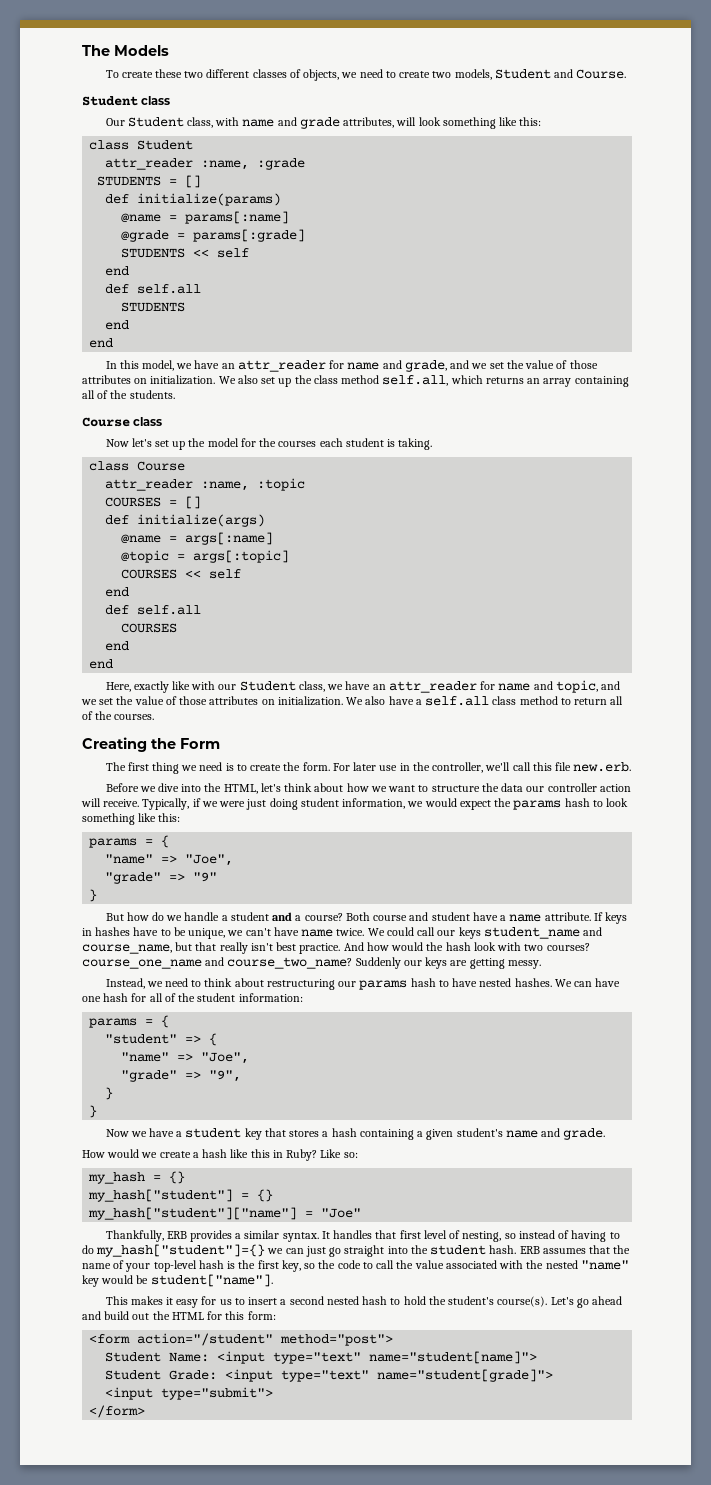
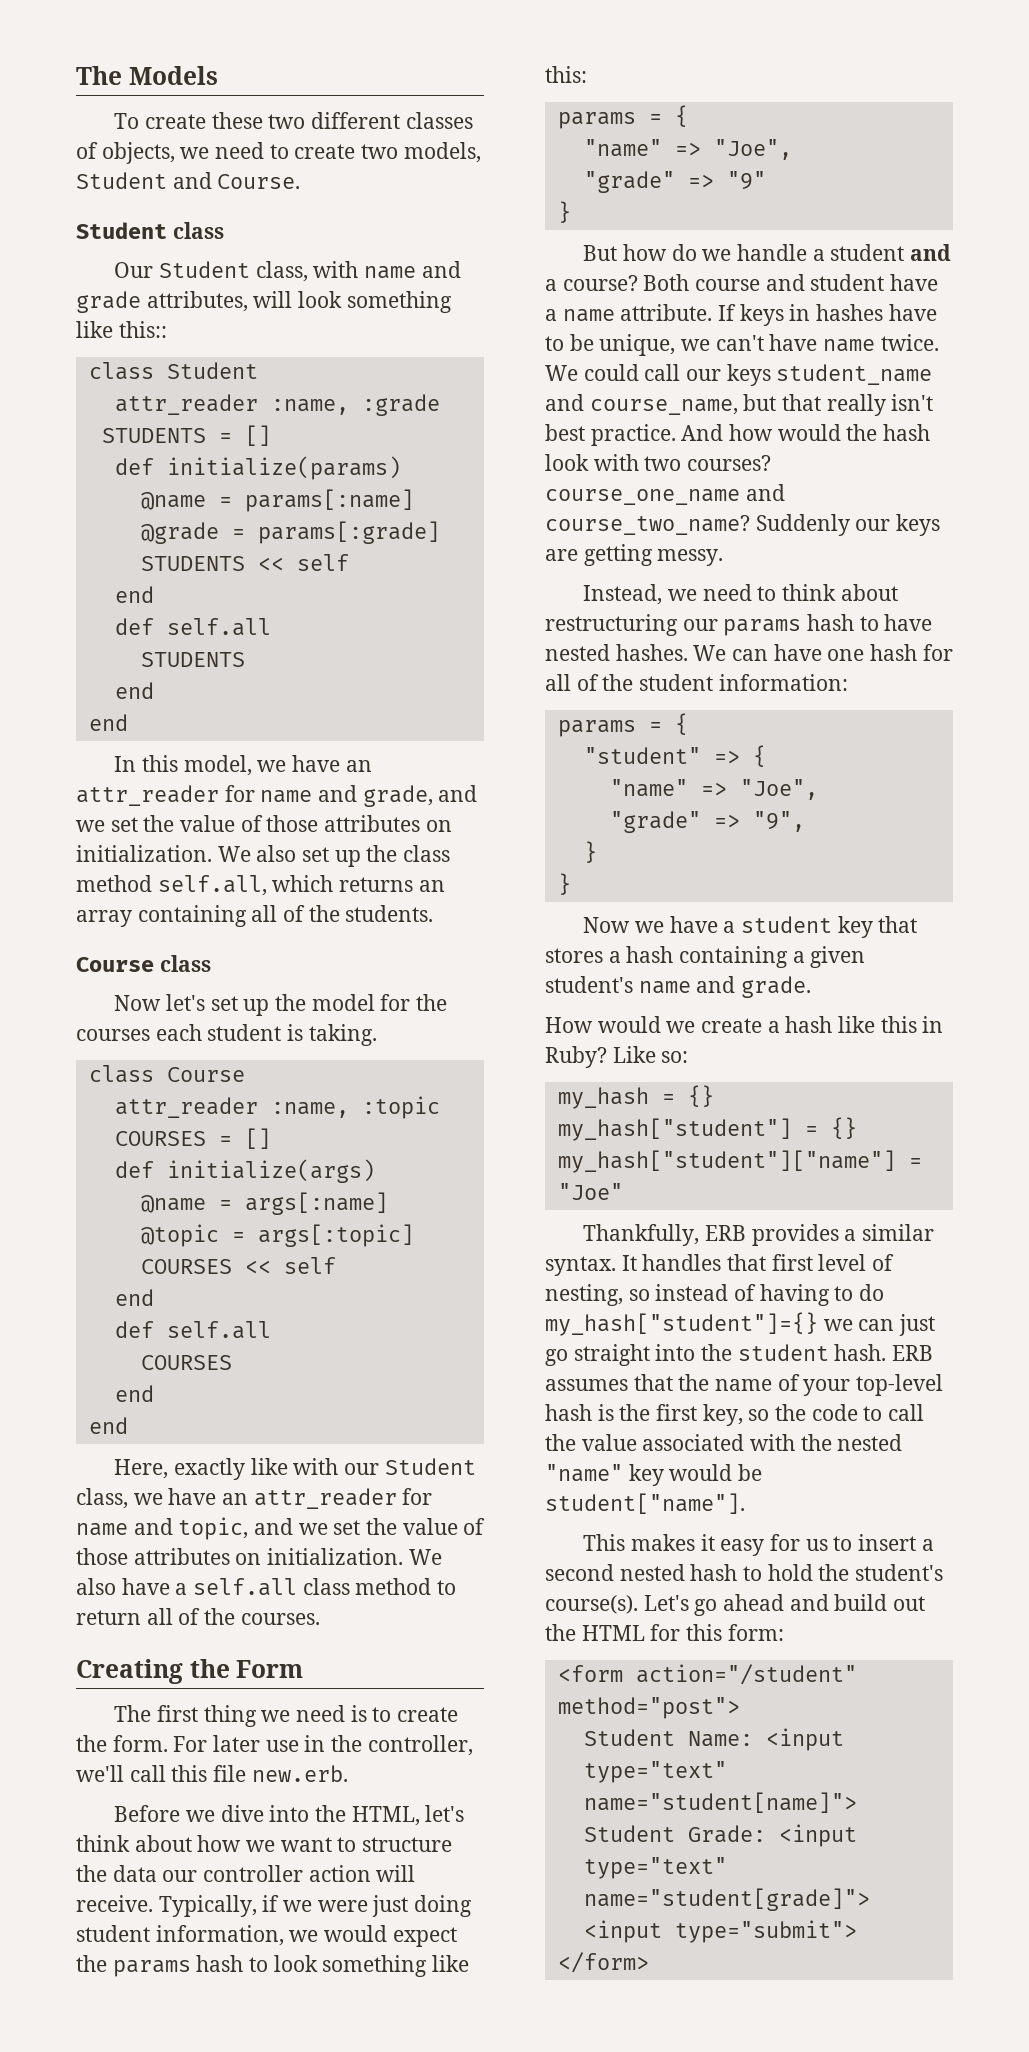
- Our Student class, with name and grade attributes, will look something like this:
+ Our Student class, with name and grade attributes, will look something like this::

